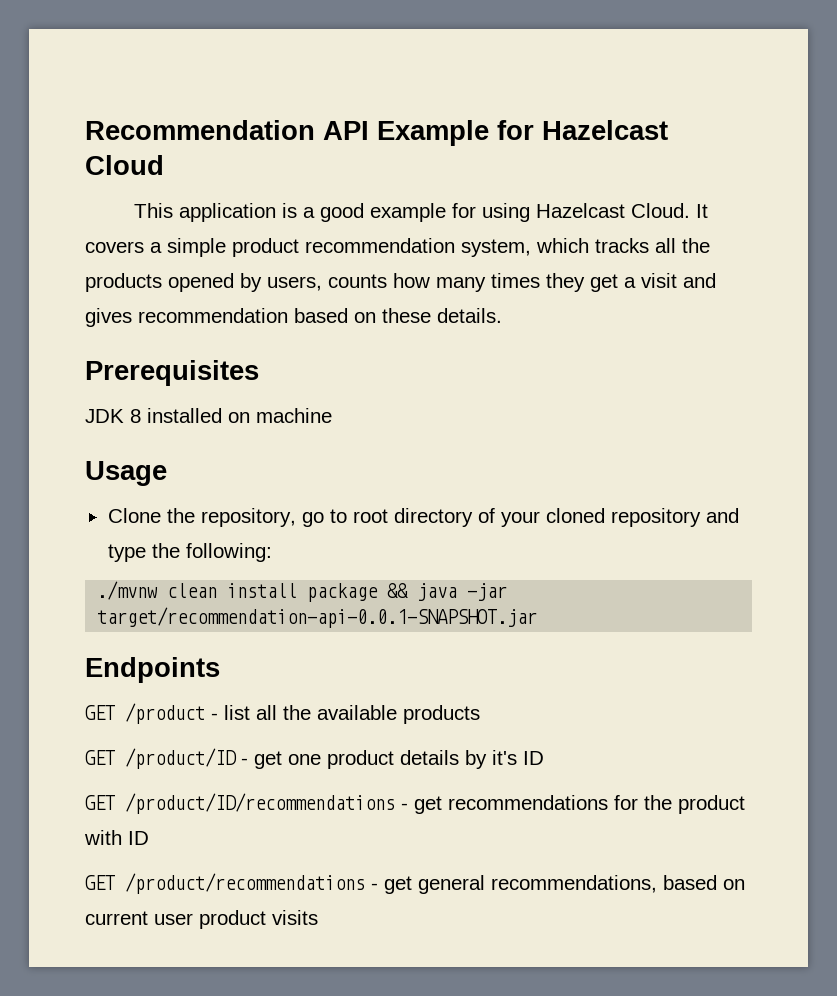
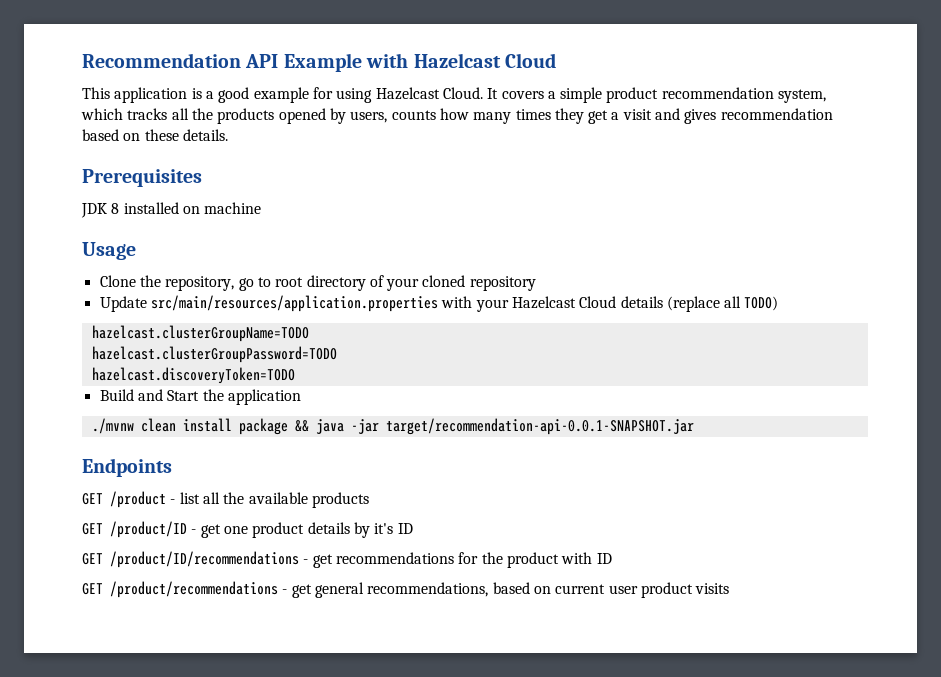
- Recommendation API Example for Hazelcast Cloud
+ Recommendation API Example with Hazelcast Cloud
- Clone the repository, go to root directory of your cloned repository and type the following:
+ Clone the repository, go to root directory of your cloned repository
+ Update src/main/resources/application.properties with your Hazelcast Cloud details (replace all TODO)
+ hazelcast.clusterGroupName=TODO
+ hazelcast.clusterGroupPassword=TODO
+ hazelcast.discoveryToken=TODO
+ Build and Start the application

